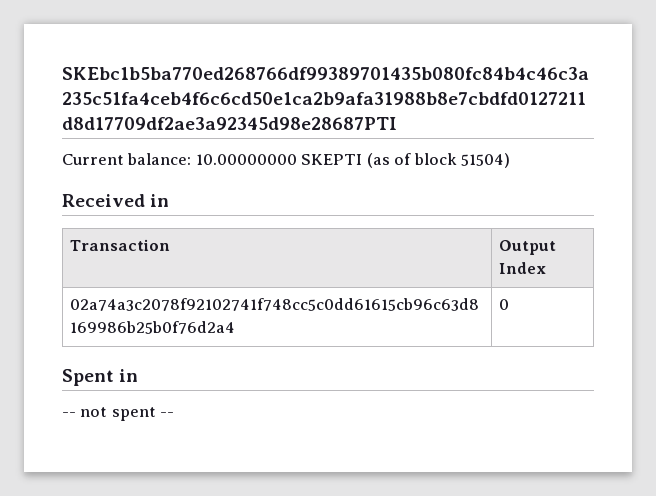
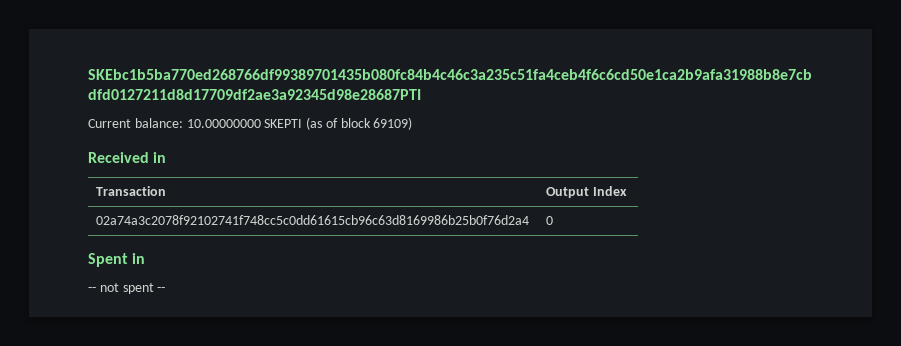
- Current balance: 10.00000000 SKEPTI (as of block 51504)
+ Current balance: 10.00000000 SKEPTI (as of block 69109)

